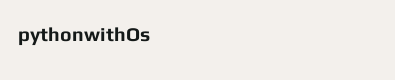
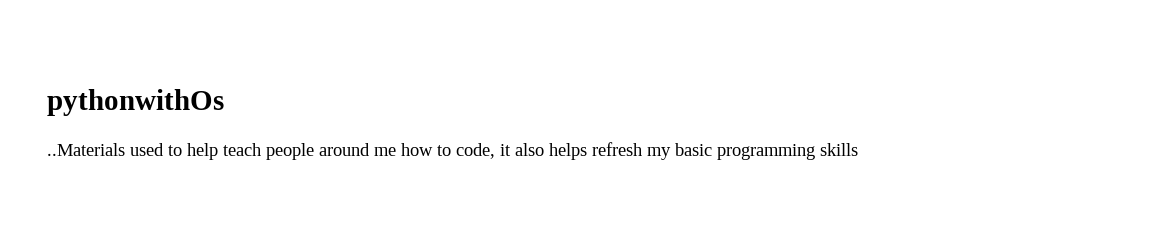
+ ..Materials used to help teach people around me how to code, it also helps refresh my basic programming skills

